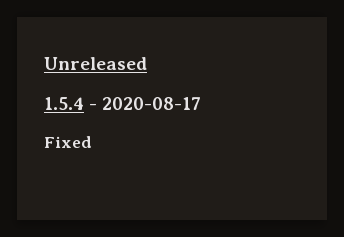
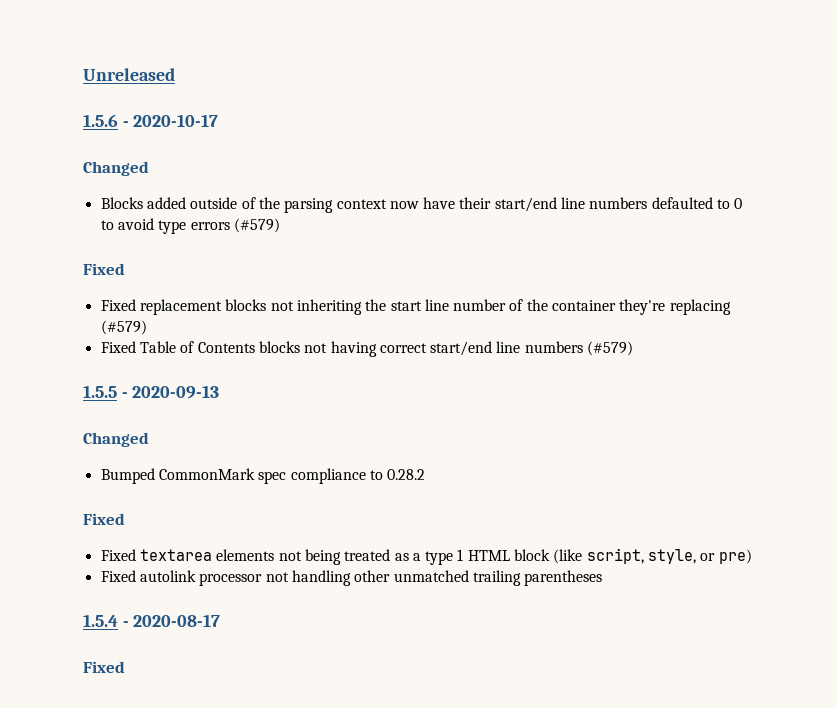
+ 1.5.6 - 2020-10-17
+ Changed
+ Blocks added outside of the parsing context now have their start/end line numbers defaulted to 0 to avoid type errors (#579)
+ Fixed
+ Fixed replacement blocks not inheriting the start line number of the container they're replacing (#579)
+ Fixed Table of Contents blocks not having correct start/end line numbers (#579)
+ 1.5.5 - 2020-09-13
+ Changed
+ Bumped CommonMark spec compliance to 0.28.2
+ Fixed
+ Fixed textarea elements not being treated as a type 1 HTML block (like script, style, or pre)
+ Fixed autolink processor not handling other unmatched trailing parentheses

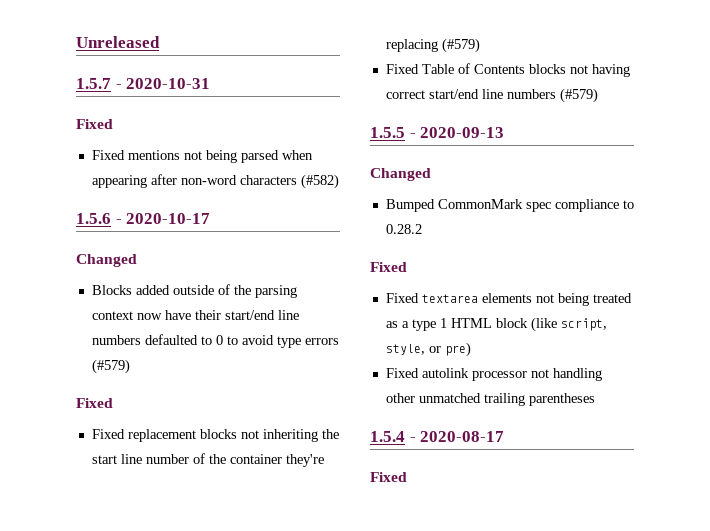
+ 1.5.7 - 2020-10-31
+ Fixed
+ Fixed mentions not being parsed when appearing after non-word characters (#582)

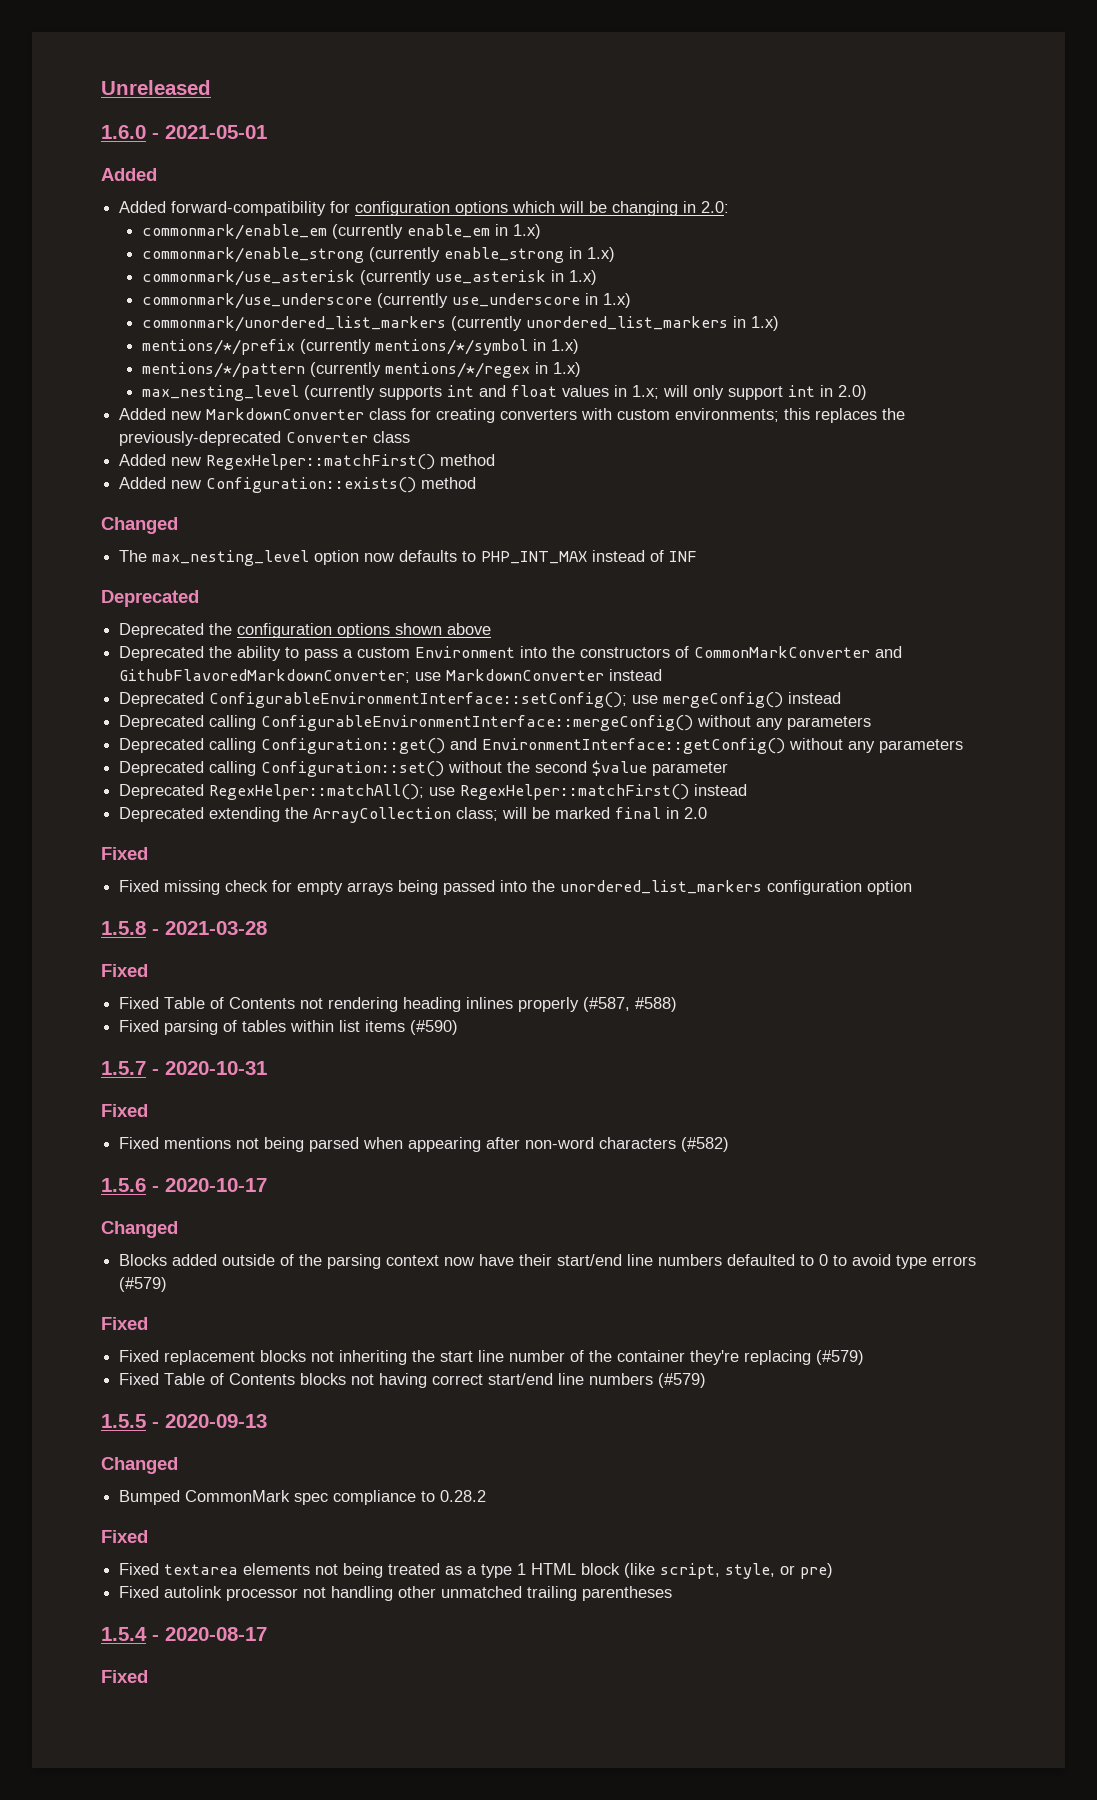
+ 1.6.0 - 2021-05-01
+ Added
+ Added forward-compatibility for configuration options which will be changing in 2.0:
+ commonmark/enable_em (currently enable_em in 1.x)
+ commonmark/enable_strong (currently enable_strong in 1.x)
+ commonmark/use_asterisk (currently use_asterisk in 1.x)
+ commonmark/use_underscore (currently use_underscore in 1.x)
+ commonmark/unordered_list_markers (currently unordered_list_markers in 1.x)
+ mentions/*/prefix (currently mentions/*/symbol in 1.x)
+ mentions/*/pattern (currently mentions/*/regex in 1.x)
+ max_nesting_level (currently supports int and float values in 1.x; will only support int in 2.0)
+ Added new MarkdownConverter class for creating converters with custom environments; this replaces the previously-deprecated Converter class
+ Added new RegexHelper::matchFirst() method
+ Added new Configuration::exists() method
+ Changed
+ The max_nesting_level option now defaults to PHP_INT_MAX instead of INF
+ Deprecated
+ Deprecated the configuration options shown above
+ Deprecated the ability to pass a custom Environment into the constructors of CommonMarkConverter and GithubFlavoredMarkdownConverter; use MarkdownConverter instead
+ Deprecated ConfigurableEnvironmentInterface::setConfig(); use mergeConfig() instead
+ Deprecated calling ConfigurableEnvironmentInterface::mergeConfig() without any parameters
+ Deprecated calling Configuration::get() and EnvironmentInterface::getConfig() without any parameters
+ Deprecated calling Configuration::set() without the second $value parameter
+ Deprecated RegexHelper::matchAll(); use RegexHelper::matchFirst() instead
+ Deprecated extending the ArrayCollection class; will be marked final in 2.0
+ Fixed
+ Fixed missing check for empty arrays being passed into the unordered_list_markers configuration option
+ 1.5.8 - 2021-03-28
+ Fixed
+ Fixed Table of Contents not rendering heading inlines properly (#587, #588)
+ Fixed parsing of tables within list items (#590)

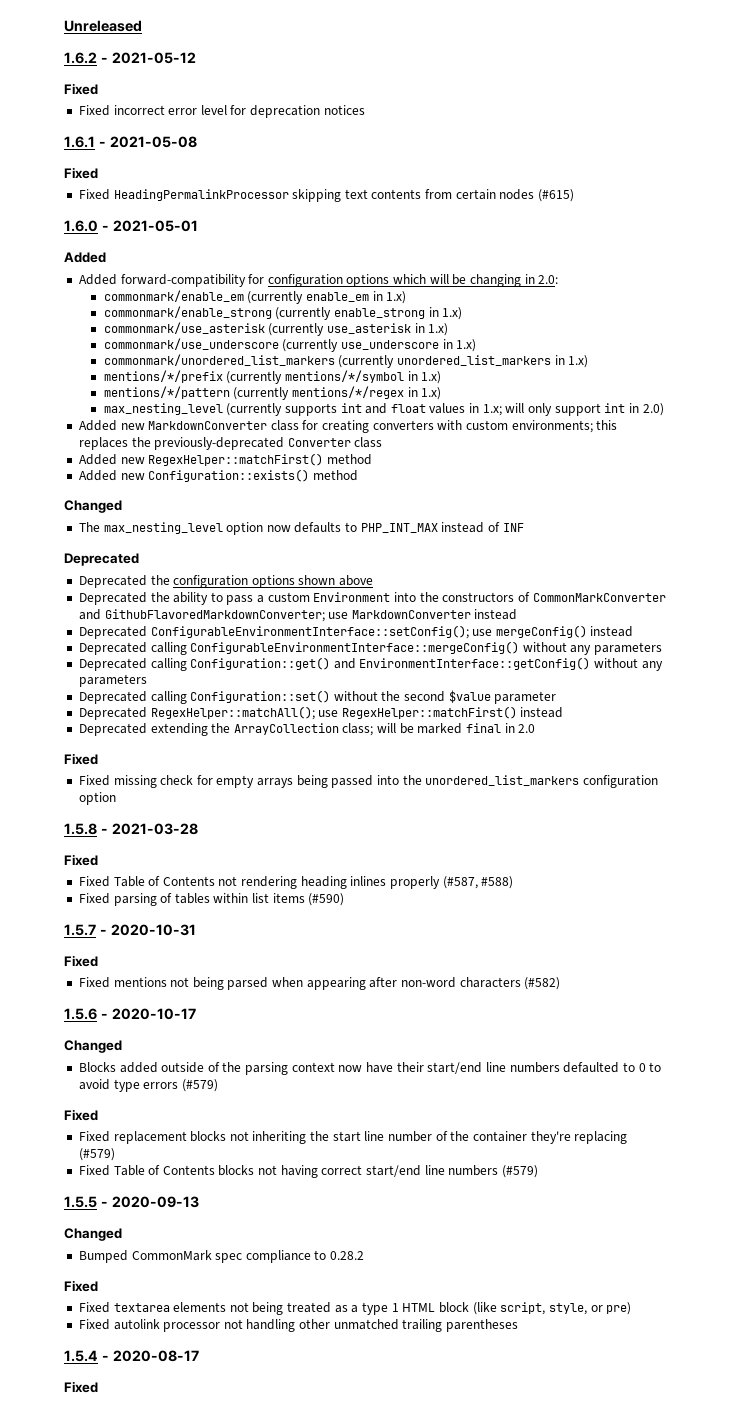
+ 1.6.2 - 2021-05-12
+ Fixed
+ Fixed incorrect error level for deprecation notices
+ 1.6.1 - 2021-05-08
+ Fixed
+ Fixed HeadingPermalinkProcessor skipping text contents from certain nodes (#615)

